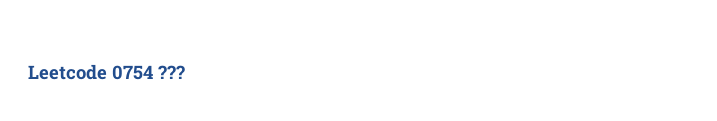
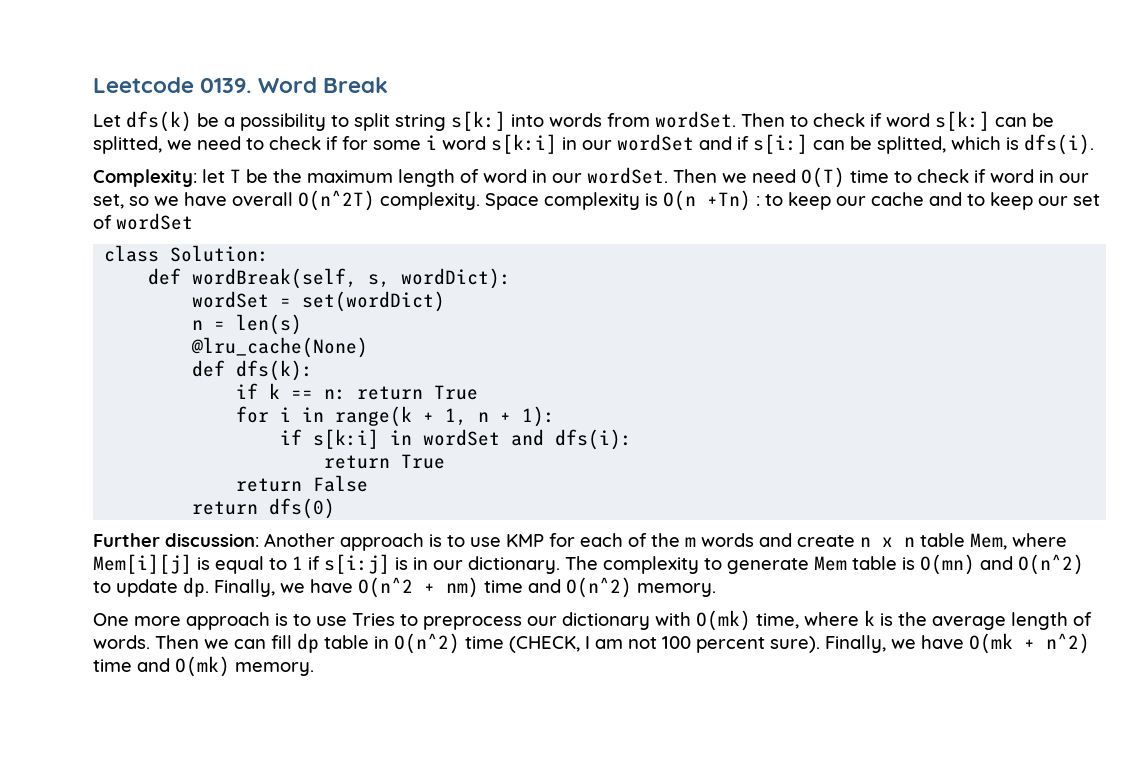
- Leetcode 0754 ???
+ Leetcode 0139. Word Break
+ Let dfs(k) be a possibility to split string s[k:] into words from wordSet. Then to check if word s[k:] can be splitted, we need to check if for some i word s[k:i] in our wordSet and if s[i:] can be splitted, which is dfs(i).
+ Complexity: let T be the maximum length of word in our wordSet. Then we need O(T) time to check if word in our set, so we have overall O(n^2T) complexity. Space complexity is O(n +Tn) : to keep our cache and to keep our set of wordSet
+ class Solution:
+ def wordBreak(self, s, wordDict):
+ wordSet = set(wordDict)
+ n = len(s)
+ @lru_cache(None)
+ def dfs(k):
+ if k == n: return True
+ for i in range(k + 1, n + 1):
+ if s[k:i] in wordSet and dfs(i):
+ return True
+ return False
+ return dfs(0)
+ Further discussion: Another approach is to use KMP for each of the m words and create n x n table Mem, where Mem[i][j] is equal to 1 if s[i:j] is in our dictionary. The complexity to generate Mem table is O(mn) and O(n^2) to update dp. Finally, we have O(n^2 + nm) time and O(n^2) memory.
+ One more approach is to use Tries to preprocess our dictionary with O(mk) time, where k is the average length of words. Then we can fill dp table in O(n^2) time (CHECK, I am not 100 percent sure). Finally, we have O(mk + n^2) time and O(mk) memory.

